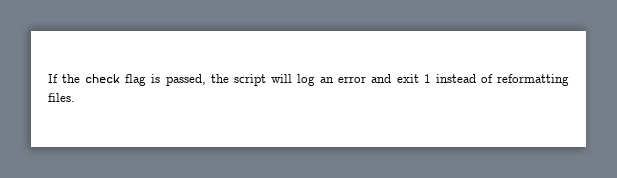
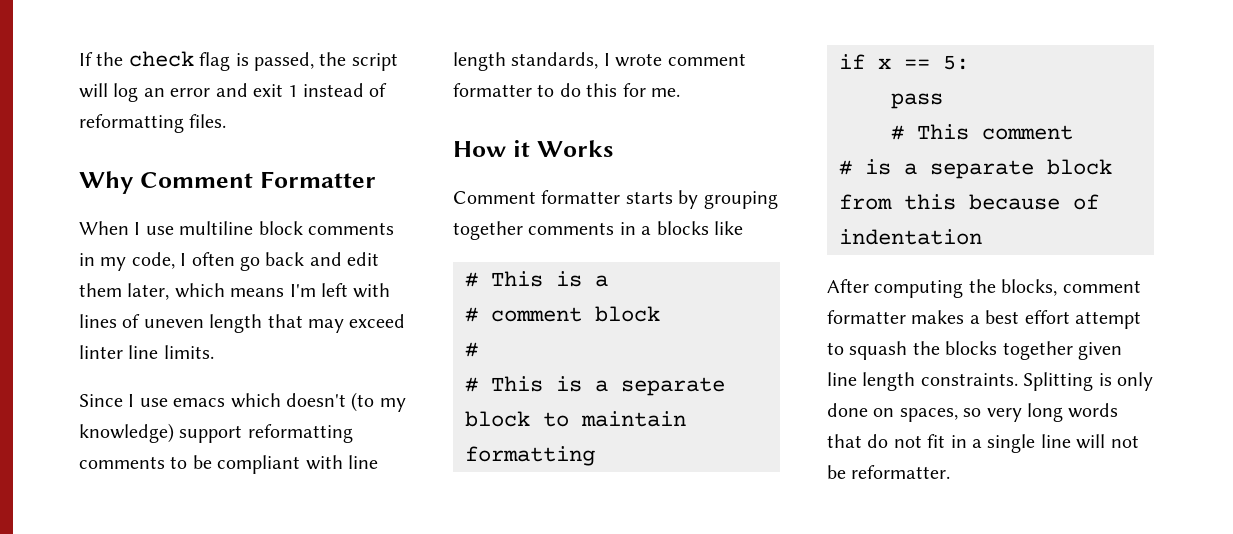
+ Why Comment Formatter
+ When I use multiline block comments in my code, I often go back and edit them later, which means I'm left with lines of uneven length that may exceed linter line limits.
+ Since I use emacs which doesn't (to my knowledge) support reformatting comments to be compliant with line length standards, I wrote comment formatter to do this for me.
+ How it Works
+ Comment formatter starts by grouping together comments in a blocks like
+ # This is a
+ # comment block
+ #
+ # This is a separate block to maintain formatting
+ if x == 5:
+ pass
+ # This comment
+ # is a separate block from this because of indentation
+ After computing the blocks, comment formatter makes a best effort attempt to squash the blocks together given line length constraints. Splitting is only done on spaces, so very long words that do not fit in a single line will not be reformatter.

